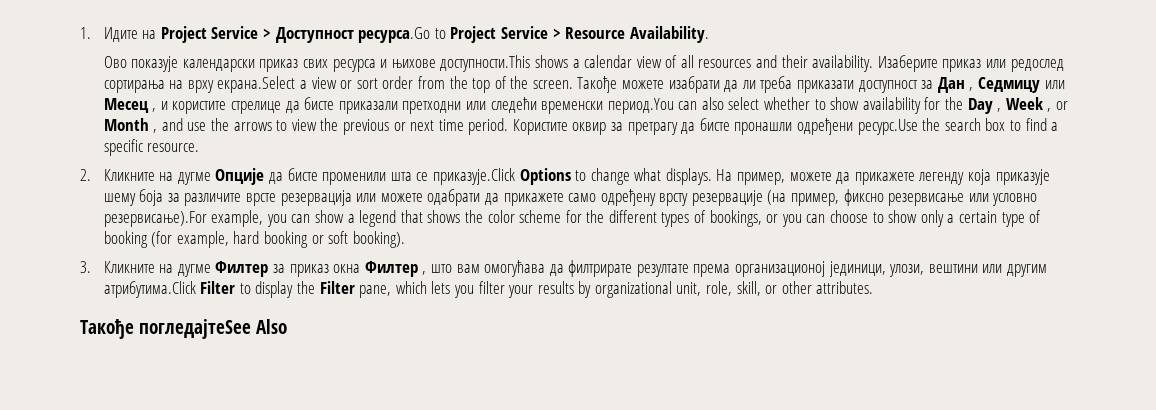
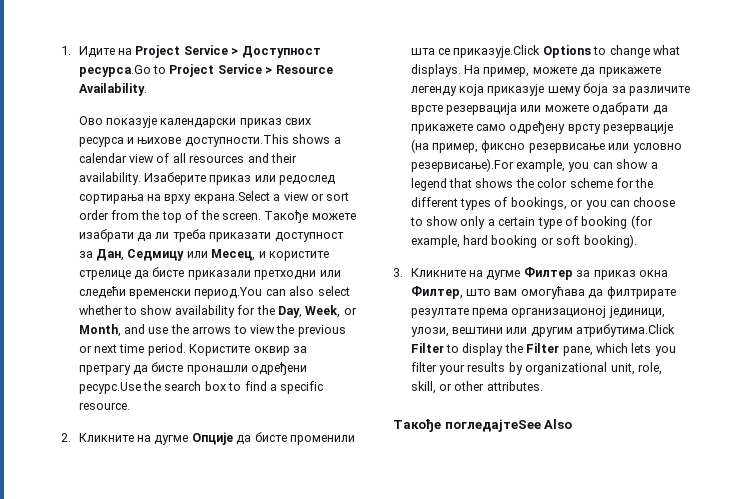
- Такође можете изабрати да ли треба приказати доступност за Дан , Седмицу или Месец , и користите стрелице да бисте приказали претходни или следећи временски период.You can also select whether to show availability for the Day , Week , or Month , and use the arrows to view the previous or next time period.
+ Такође можете изабрати да ли треба приказати доступност за Дан, Седмицу или Месец, и користите стрелице да бисте приказали претходни или следећи временски период.You can also select whether to show availability for the Day, Week, or Month, and use the arrows to view the previous or next time period.
- 3. Кликните на дугме Филтер за приказ окна Филтер , што вам омогућава да филтрирате резултате према организационој јединици, улози, вештини или другим атрибутима.Click Filter to display the Filter pane, which lets you filter your results by organizational unit, role, skill, or other attributes.
+ 3. Кликните на дугме Филтер за приказ окна Филтер, што вам омогућава да филтрирате резултате према организационој јединици, улози, вештини или другим атрибутима.Click Filter to display the Filter pane, which lets you filter your results by organizational unit, role, skill, or other attributes.

